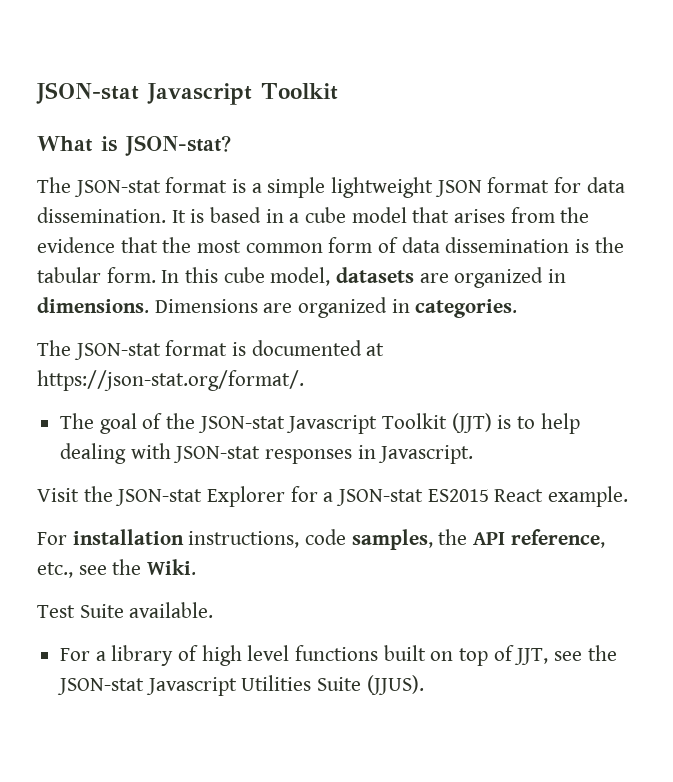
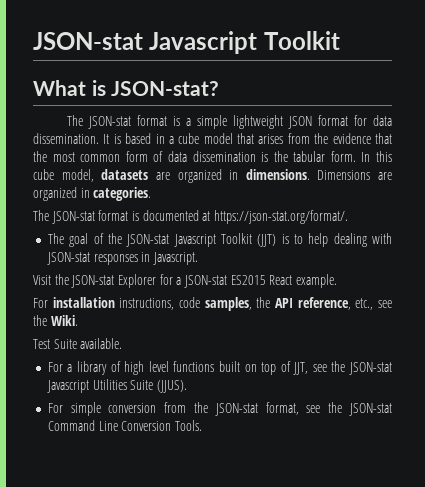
+ For simple conversion from the JSON-stat format, see the JSON-stat Command Line Conversion Tools.

